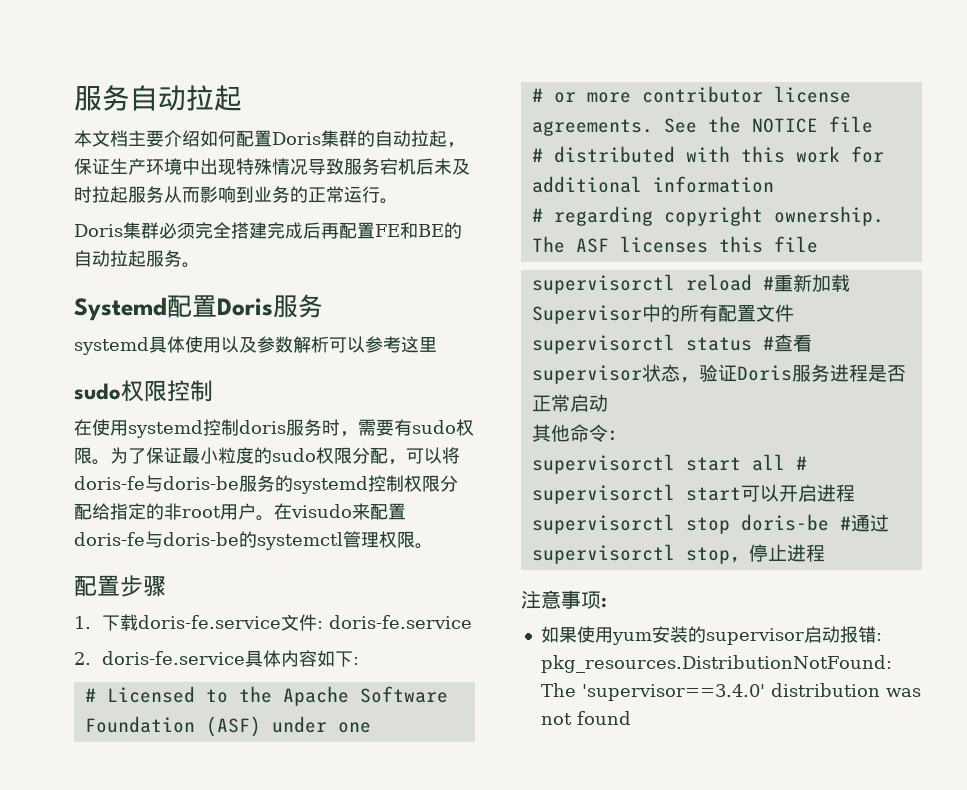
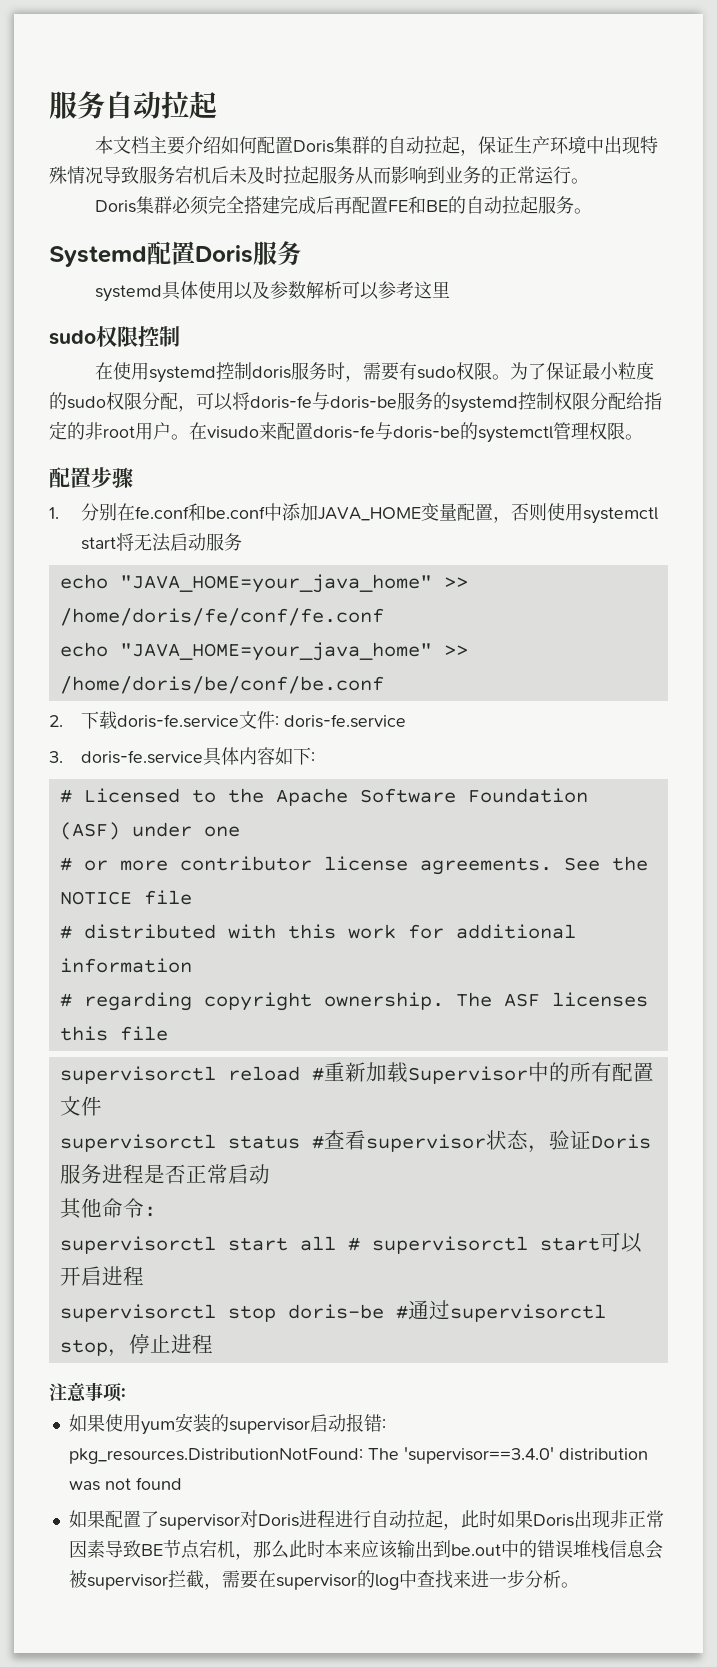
- 1.下载doris-fe.service文件: doris-fe.service
+ 1.分别在fe.conf和be.conf中添加JAVA_HOME变量配置，否则使用systemctl start将无法启动服务
+ echo "JAVA_HOME=your_java_home" >> /home/doris/fe/conf/fe.conf
+ echo "JAVA_HOME=your_java_home" >> /home/doris/be/conf/be.conf
+ 2.下载doris-fe.service文件: doris-fe.service
- 2. doris-fe.service具体内容如下:
+ 3. doris-fe.service具体内容如下:
+ 如果配置了supervisor对Doris进程进行自动拉起，此时如果Doris出现非正常因素导致BE节点宕机，那么此时本来应该输出到be.out中的错误堆栈信息会被supervisor拦截，需要在supervisor的log中查找来进一步分析。

